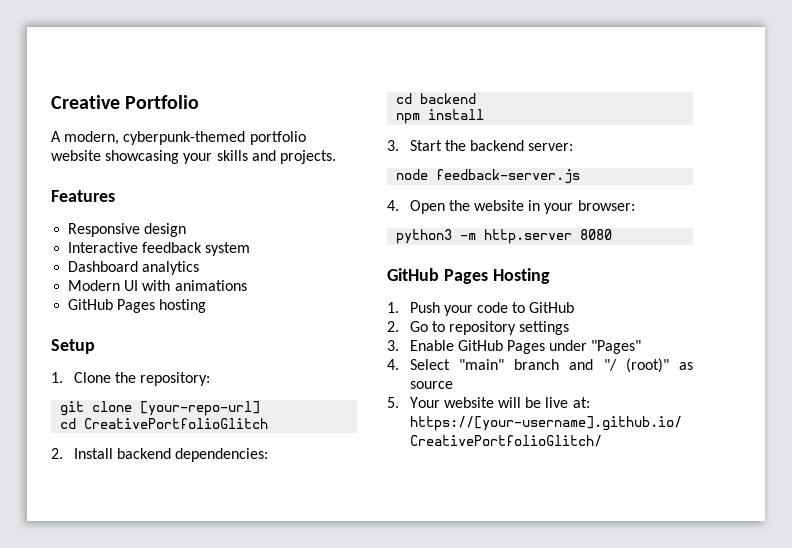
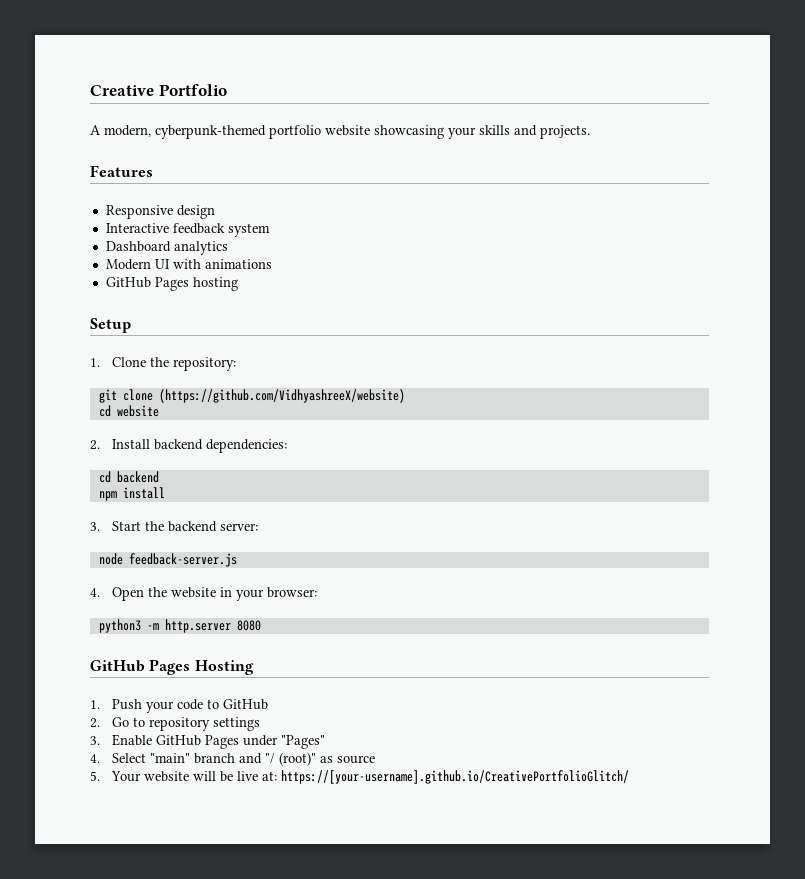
- git clone [your-repo-url]
- cd CreativePortfolioGlitch
+ git clone (https://github.com/VidhyashreeX/website)
+ cd website

